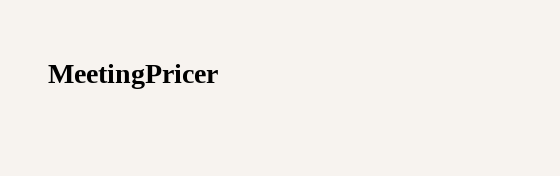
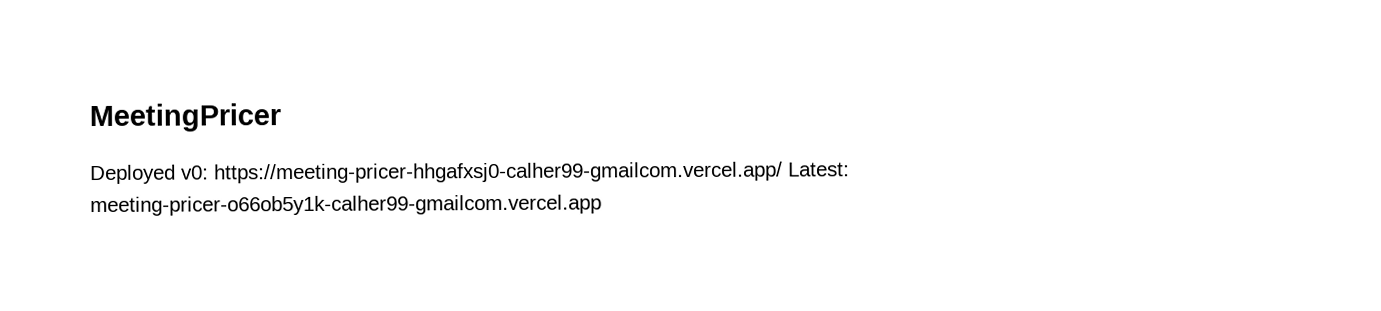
+ Deployed v0: https://meeting-pricer-hhgafxsj0-calher99-gmailcom.vercel.app/ Latest: meeting-pricer-o66ob5y1k-calher99-gmailcom.vercel.app

